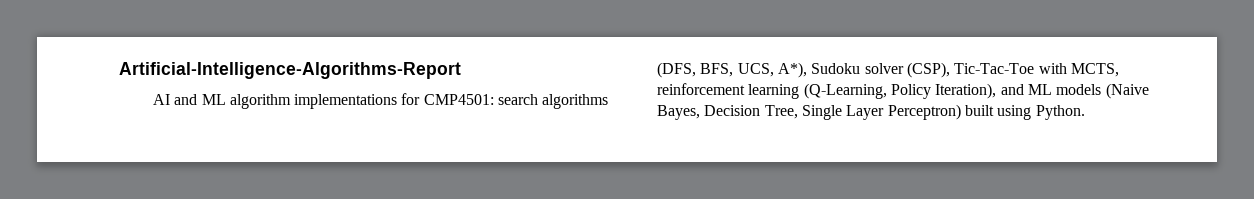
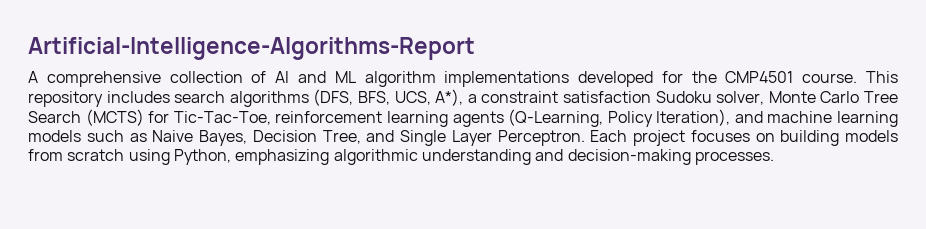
- AI and ML algorithm implementations for CMP4501: search algorithms (DFS, BFS, UCS, A*), Sudoku solver (CSP), Tic-Tac-Toe with MCTS, reinforcement learning (Q-Learning, Policy Iteration), and ML models (Naive Bayes, Decision Tree, Single Layer Perceptron) built using Python.
+ A comprehensive collection of AI and ML algorithm implementations developed for the CMP4501 course. This repository includes search algorithms (DFS, BFS, UCS, A*), a constraint satisfaction Sudoku solver, Monte Carlo Tree Search (MCTS) for Tic-Tac-Toe, reinforcement learning agents (Q-Learning, Policy Iteration), and machine learning models such as Naive Bayes, Decision Tree, and Single Layer Perceptron. Each project focuses on building models from scratch using Python, emphasizing algorithmic understanding and decision-making processes.

